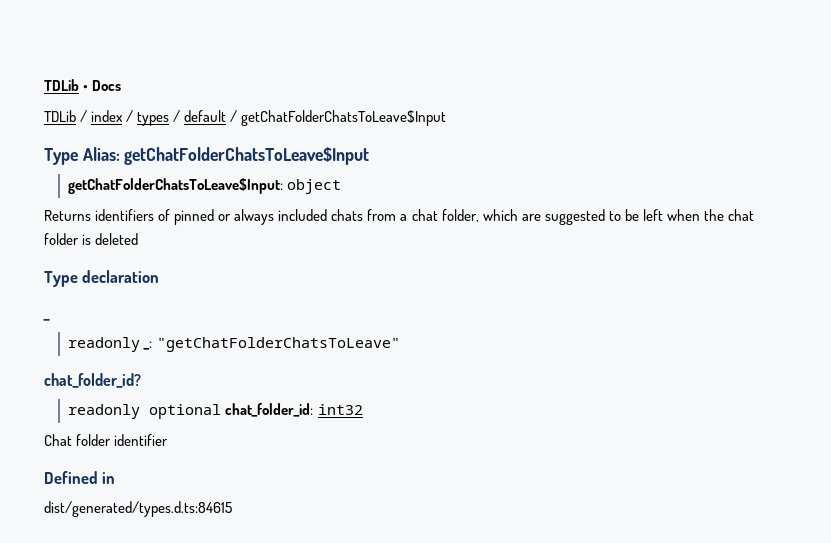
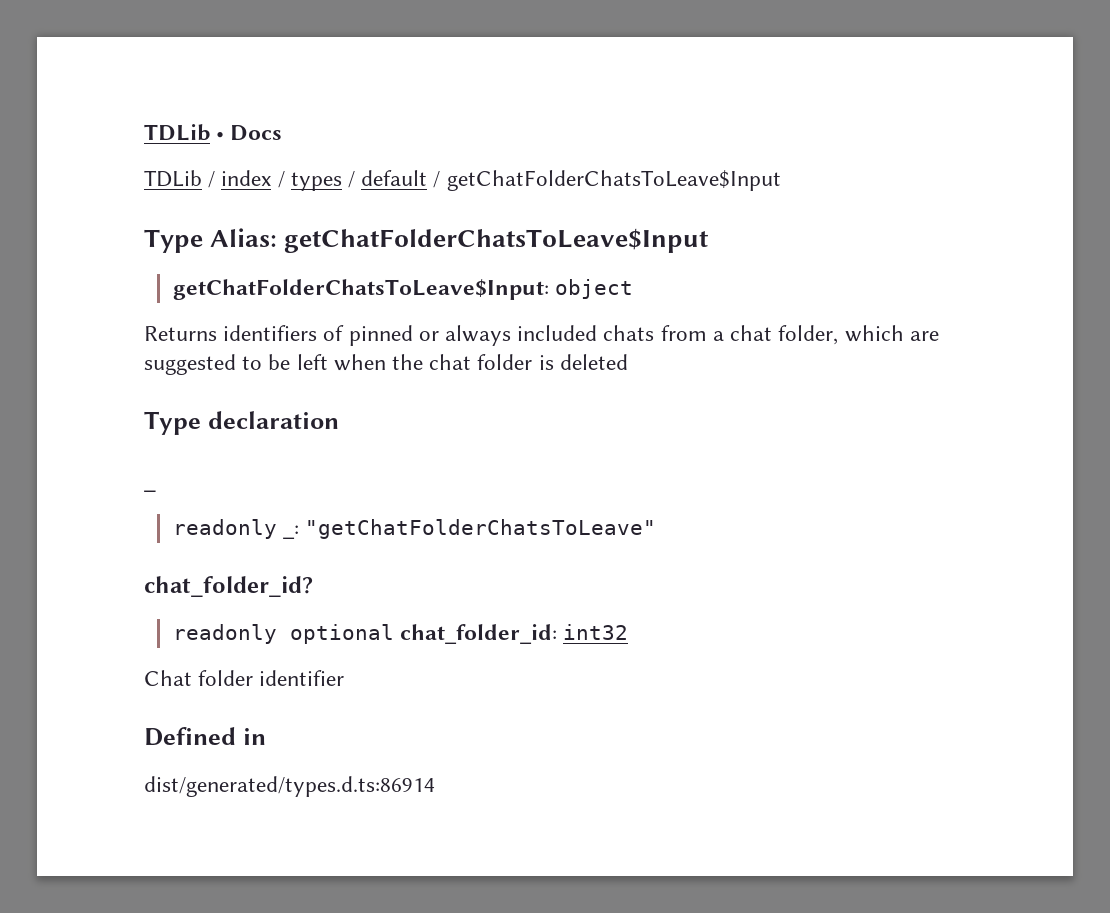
- dist/generated/types.d.ts:84615
+ dist/generated/types.d.ts:86914

